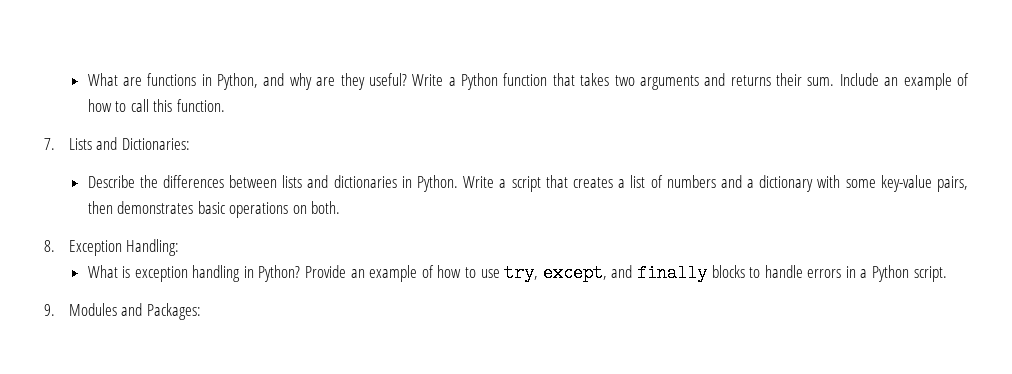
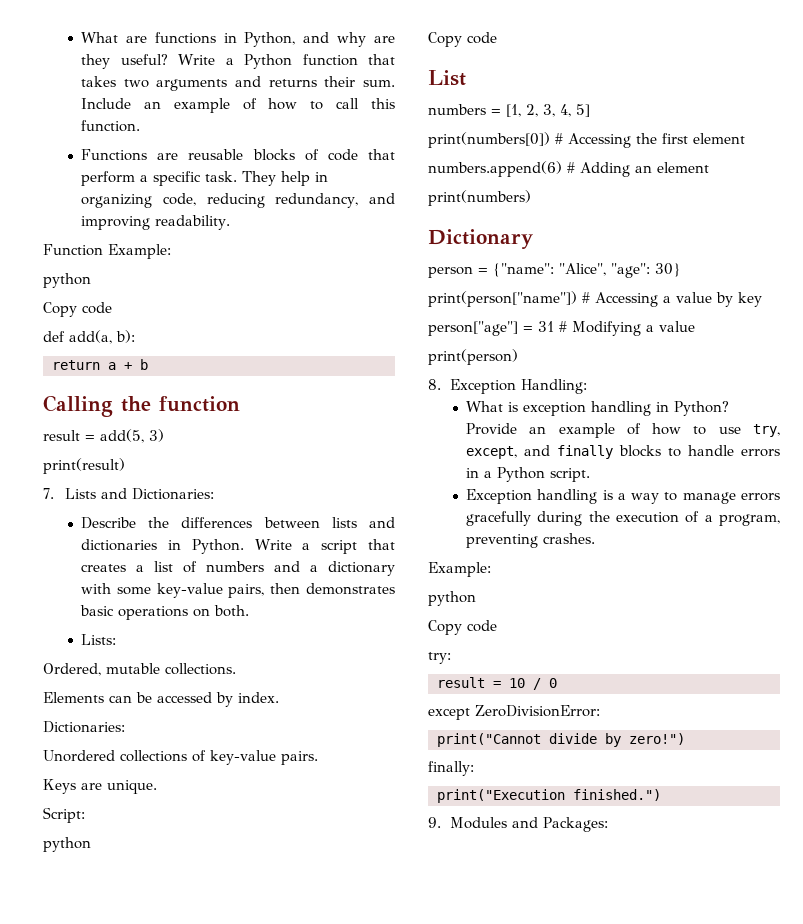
+ Functions are reusable blocks of code that perform a specific task. They help in organizing code, reducing redundancy, and improving readability.
+ Function Example:
+ python
+ Copy code
+ def add(a, b):
+ return a + b
+ Calling the function
+ result = add(5, 3)
+ print(result)
+ Lists:
+ Ordered, mutable collections.
+ Elements can be accessed by index.
+ Dictionaries:
+ Unordered collections of key-value pairs.
+ Keys are unique.
+ Script:
+ python
+ Copy code
+ List
+ numbers = [1, 2, 3, 4, 5]
+ print(numbers[0]) # Accessing the first element
+ numbers.append(6) # Adding an element
+ print(numbers)
+ Dictionary
+ person = {"name": "Alice", "age": 30}
+ print(person["name"]) # Accessing a value by key
+ person["age"] = 31 # Modifying a value
+ print(person)
+ Exception handling is a way to manage errors gracefully during the execution of a program, preventing crashes.
+ Example:
+ python
+ Copy code
+ try:
+ result = 10 / 0
+ except ZeroDivisionError:
+ print("Cannot divide by zero!")
+ finally:
+ print("Execution finished.")

